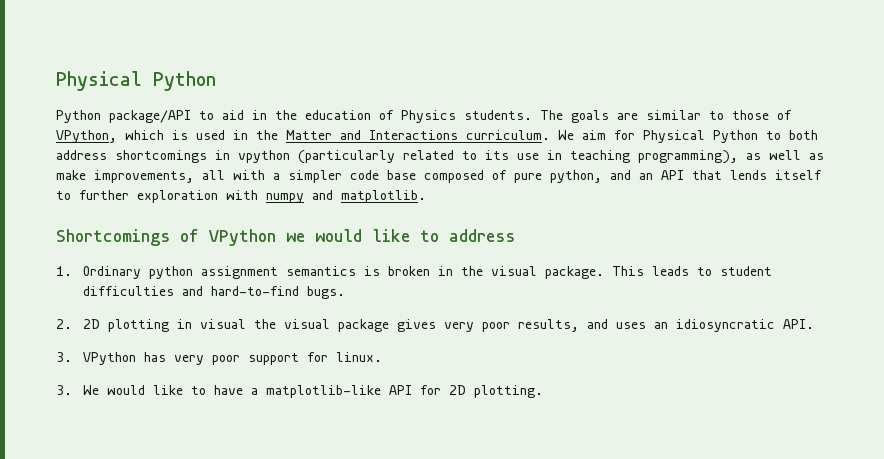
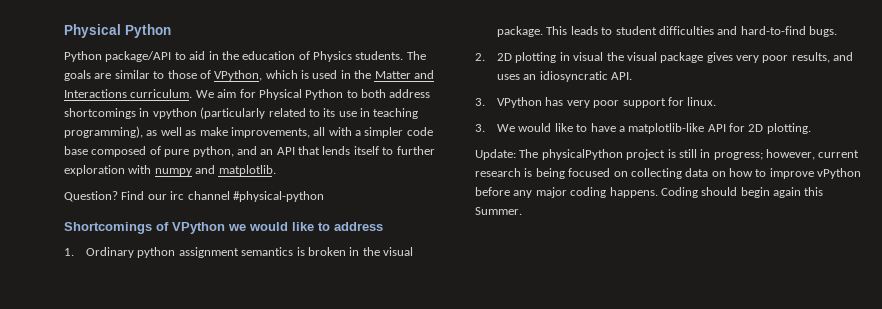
+ Question? Find our irc channel #physical-python
+ Update: The physicalPython project is still in progress; however, current research is being focused on collecting data on how to improve vPython before any major coding happens. Coding should begin again this Summer.

